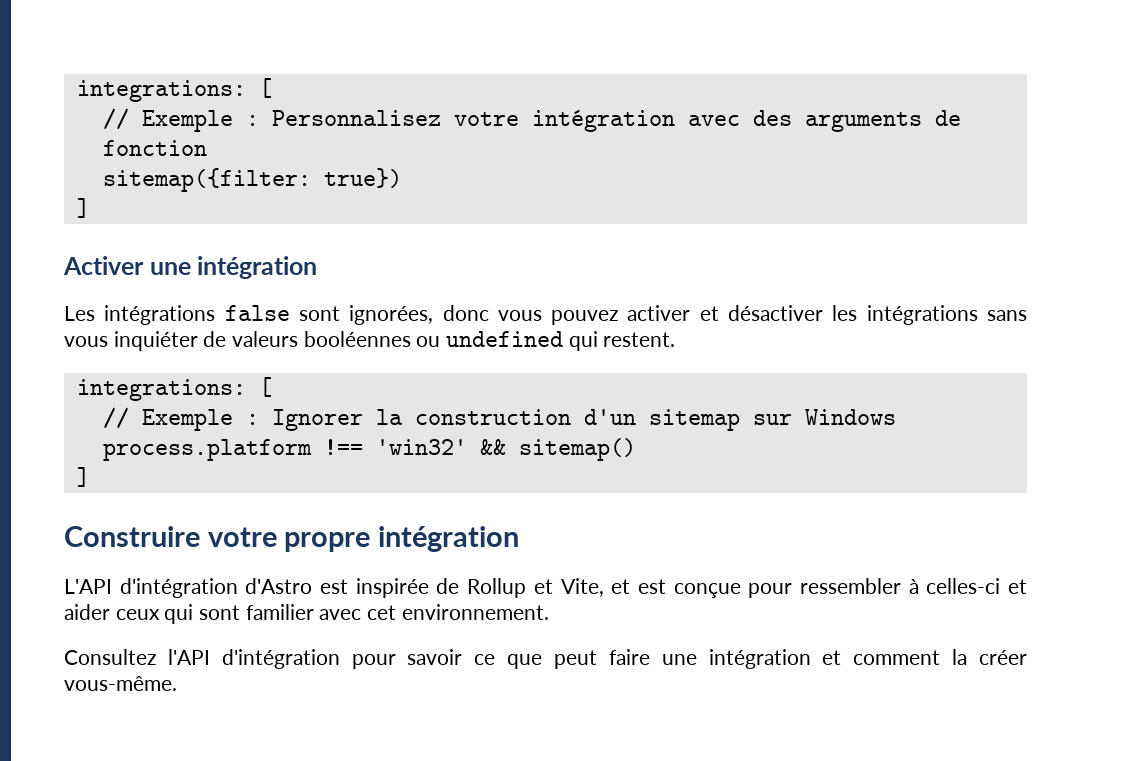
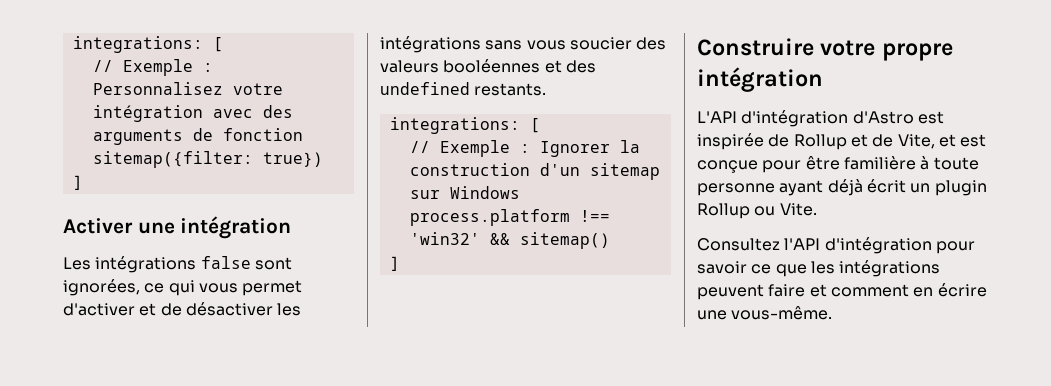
- Les intégrations false sont ignorées, donc vous pouvez activer et désactiver les intégrations sans vous inquiéter de valeurs booléennes ou undefined qui restent.
+ Les intégrations false sont ignorées, ce qui vous permet d'activer et de désactiver les intégrations sans vous soucier des valeurs booléennes et des undefined restants.
- L'API d'intégration d'Astro est inspirée de Rollup et Vite, et est conçue pour ressembler à celles-ci et aider ceux qui sont familier avec cet environnement.
+ L'API d'intégration d'Astro est inspirée de Rollup et de Vite, et est conçue pour être familière à toute personne ayant déjà écrit un plugin Rollup ou Vite.
- Consultez l'API d'intégration pour savoir ce que peut faire une intégration et comment la créer vous-même.
+ Consultez l'API d'intégration pour savoir ce que les intégrations peuvent faire et comment en écrire une vous-même.

